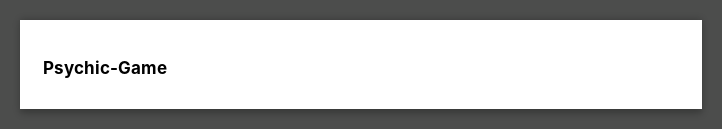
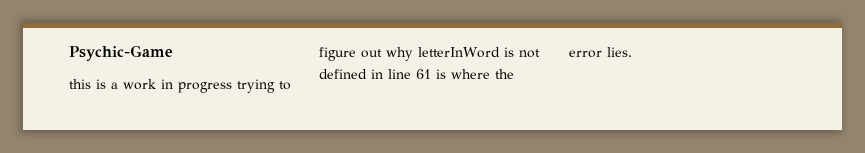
+ this is a work in progress trying to figure out why letterInWord is not defined in line 61 is where the error lies.

